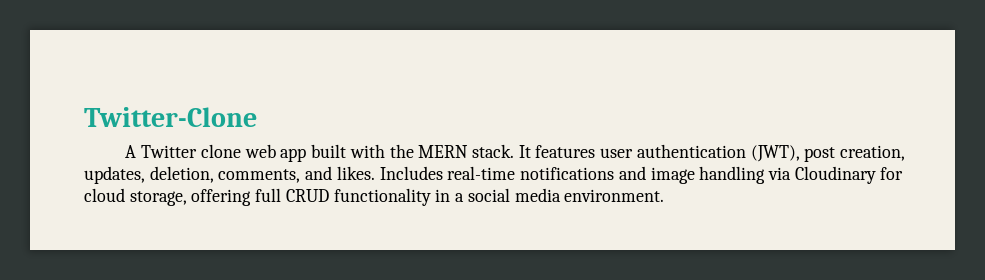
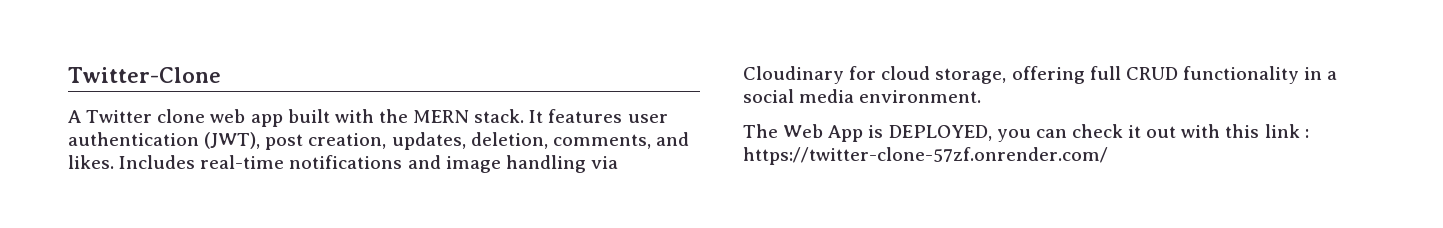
+ The Web App is DEPLOYED, you can check it out with this link : https://twitter-clone-57zf.onrender.com/

